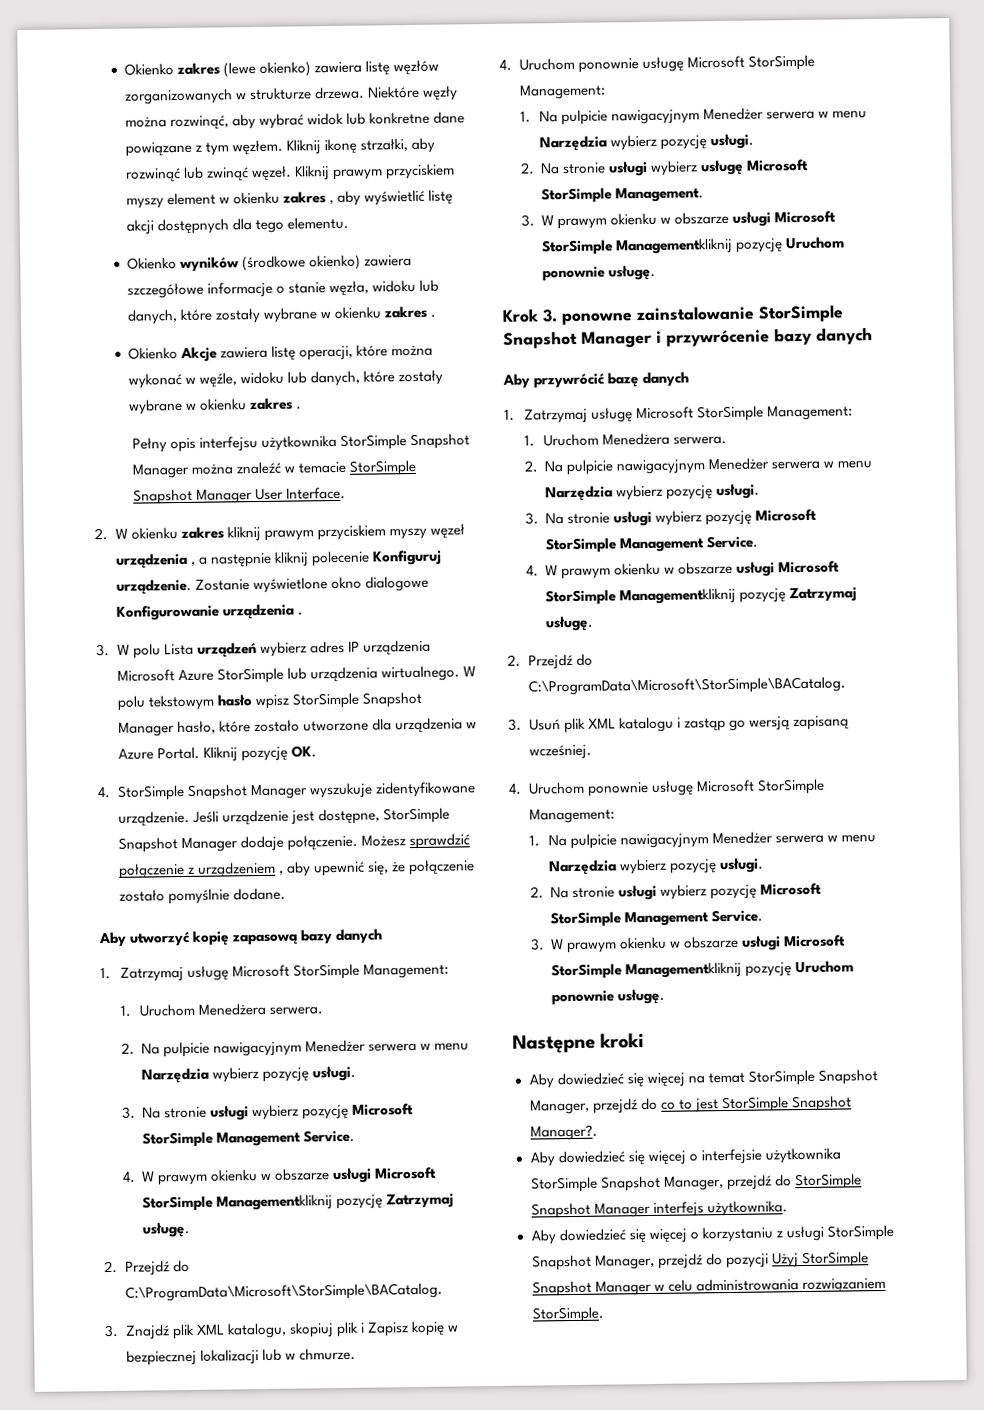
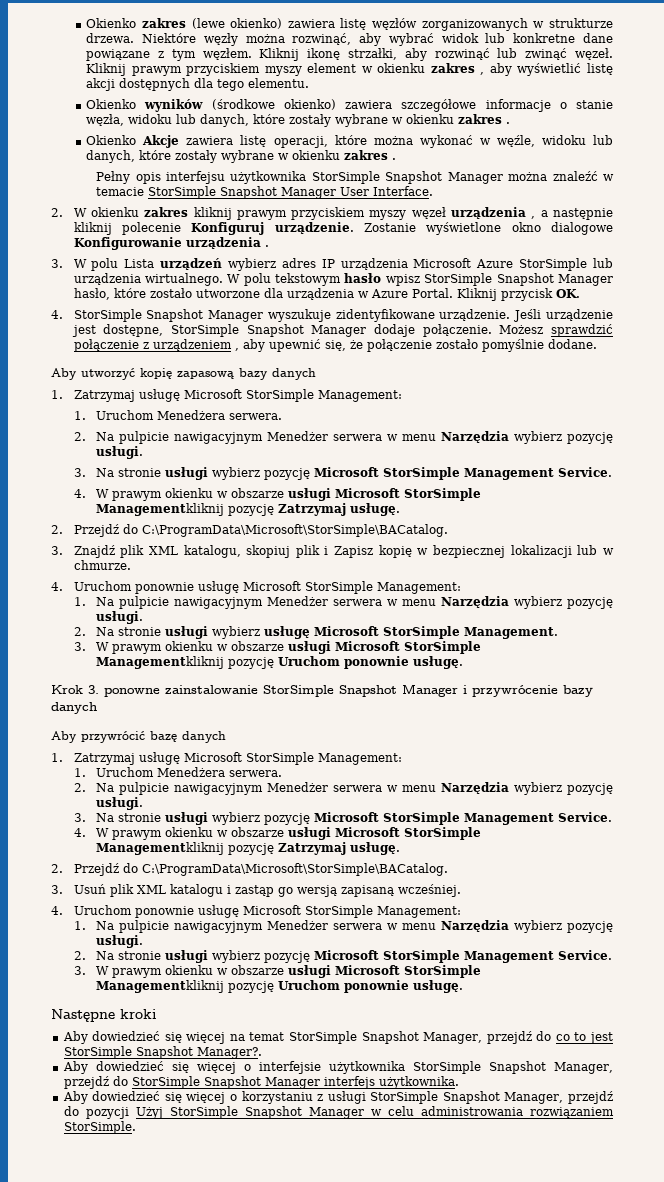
- Kliknij pozycję OK.
+ Kliknij przycisk OK.

